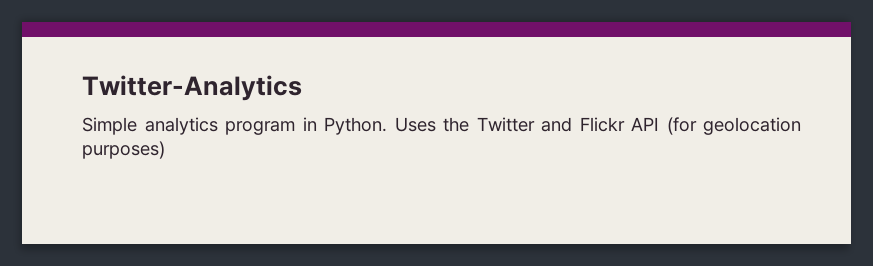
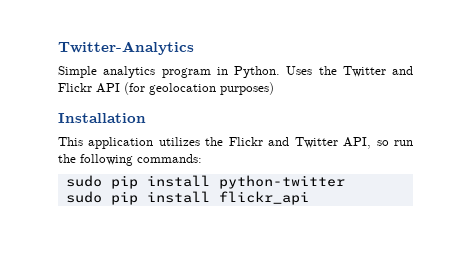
+ Installation
+ This application utilizes the Flickr and Twitter API, so run the following commands:
+ sudo pip install python-twitter
+ sudo pip install flickr_api

